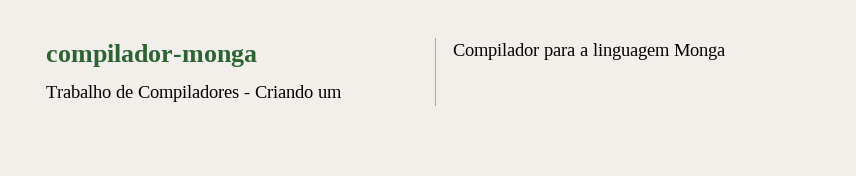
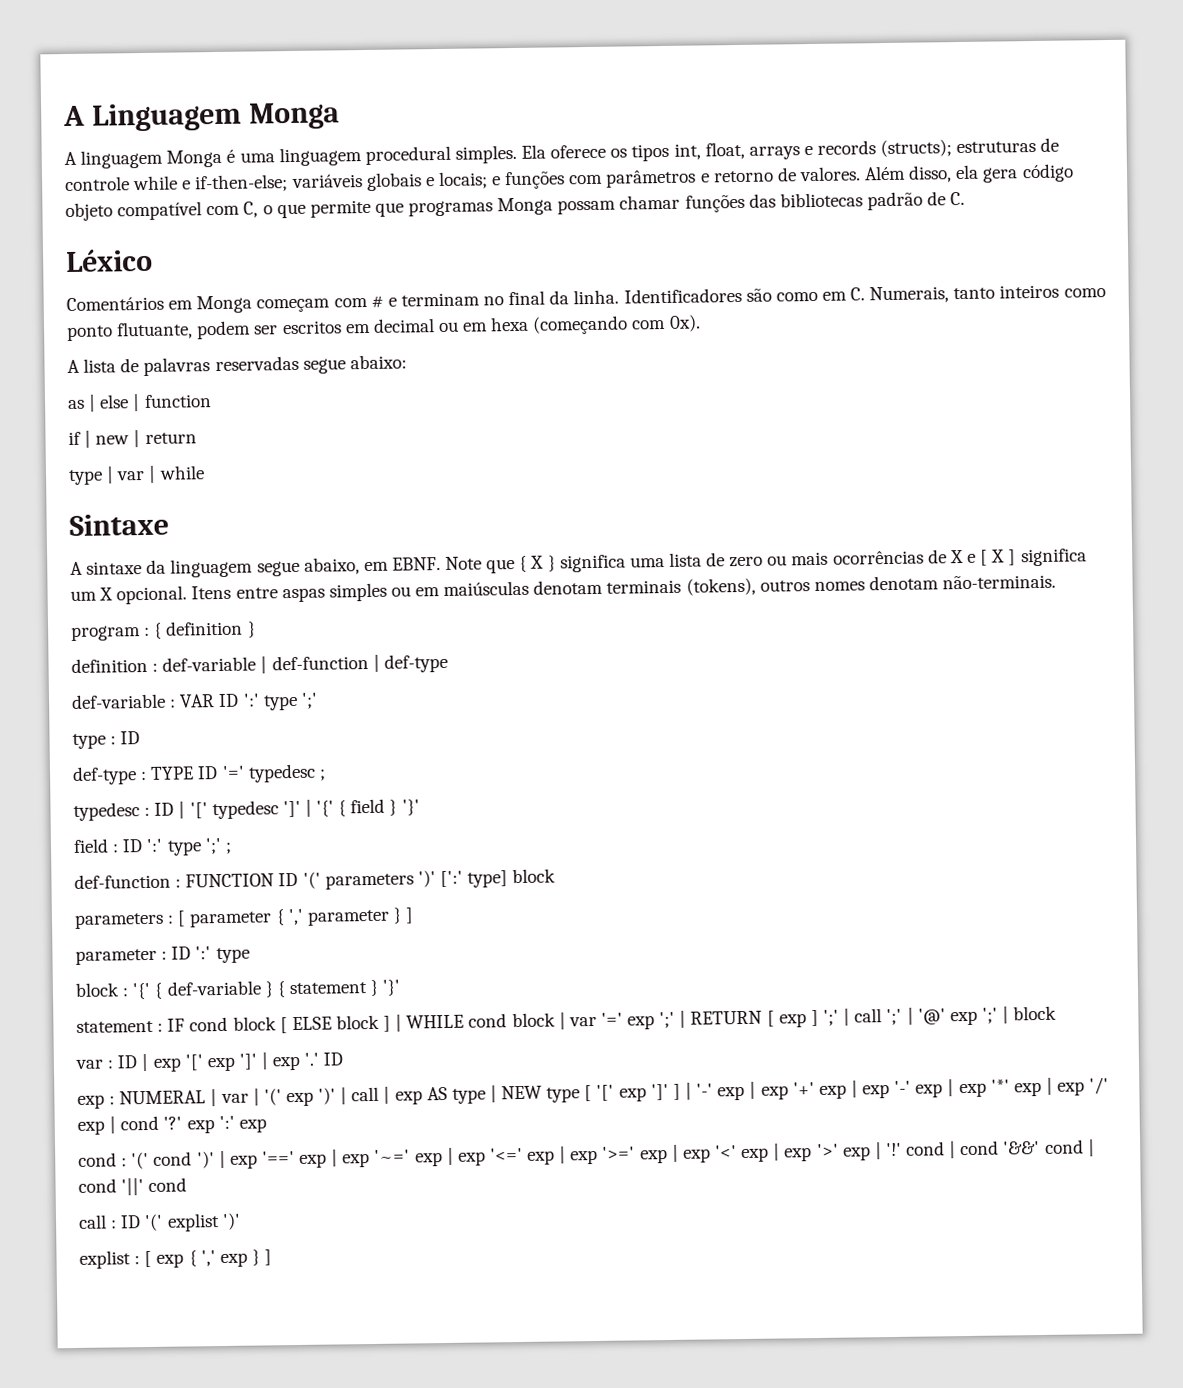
- compilador-monga
- Trabalho de Compiladores - Criando um Compilador para a linguagem Monga
+ A Linguagem Monga
+ A linguagem Monga é uma linguagem procedural simples. Ela oferece os tipos int, float, arrays e records (structs); estruturas de controle while e if-then-else; variáveis globais e locais; e funções com parâmetros e retorno de valores. Além disso, ela gera código objeto compatível com C, o que permite que programas Monga possam chamar funções das bibliotecas padrão de C.
+ Léxico
+ Comentários em Monga começam com # e terminam no final da linha. Identificadores são como em C. Numerais, tanto inteiros como ponto flutuante, podem ser escritos em decimal ou em hexa (começando com 0x).
+ A lista de palavras reservadas segue abaixo:
+ as | else | function
+ if | new | return
+ type | var | while
+ Sintaxe
+ A sintaxe da linguagem segue abaixo, em EBNF. Note que { X } significa uma lista de zero ou mais ocorrências de X e [ X ] significa um X opcional. Itens entre aspas simples ou em maiúsculas denotam terminais (tokens), outros nomes denotam não-terminais.
+ program : { definition }
+ definition : def-variable | def-function | def-type
+ def-variable : VAR ID ':' type ';'
+ type : ID
+ def-type : TYPE ID '=' typedesc ;
+ typedesc : ID | '[' typedesc ']' | '{' { field } '}'
+ field : ID ':' type ';' ;
+ def-function : FUNCTION ID '(' parameters ')' [':' type] block
+ parameters : [ parameter { ',' parameter } ]
+ parameter : ID ':' type
+ block : '{' { def-variable } { statement } '}'
+ statement : IF cond block [ ELSE block ] | WHILE cond block | var '=' exp ';' | RETURN [ exp ] ';' | call ';' | '@' exp ';' | block
+ var : ID | exp '[' exp ']' | exp '.' ID
+ exp : NUMERAL | var | '(' exp ')' | call | exp AS type | NEW type [ '[' exp ']' ] | '-' exp | exp '+' exp | exp '-' exp | exp '*' exp | exp '/' exp | cond '?' exp ':' exp
+ cond : '(' cond ')' | exp '==' exp | exp '~=' exp | exp '<=' exp | exp '>=' exp | exp '<' exp | exp '>' exp | '!' cond | cond '&&' cond | cond '||' cond
+ call : ID '(' explist ')'
+ explist : [ exp { ',' exp } ]

